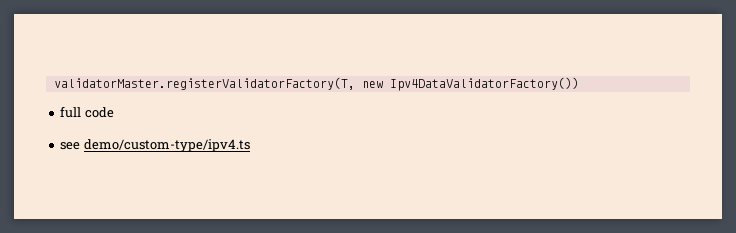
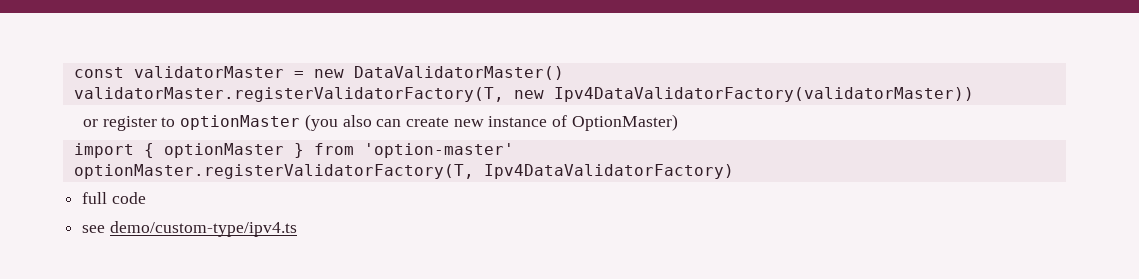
- validatorMaster.registerValidatorFactory(T, new Ipv4DataValidatorFactory())
+ const validatorMaster = new DataValidatorMaster()
+ validatorMaster.registerValidatorFactory(T, new Ipv4DataValidatorFactory(validatorMaster))
+ or register to optionMaster (you also can create new instance of OptionMaster)
+ import { optionMaster } from 'option-master'
+ optionMaster.registerValidatorFactory(T, Ipv4DataValidatorFactory)

